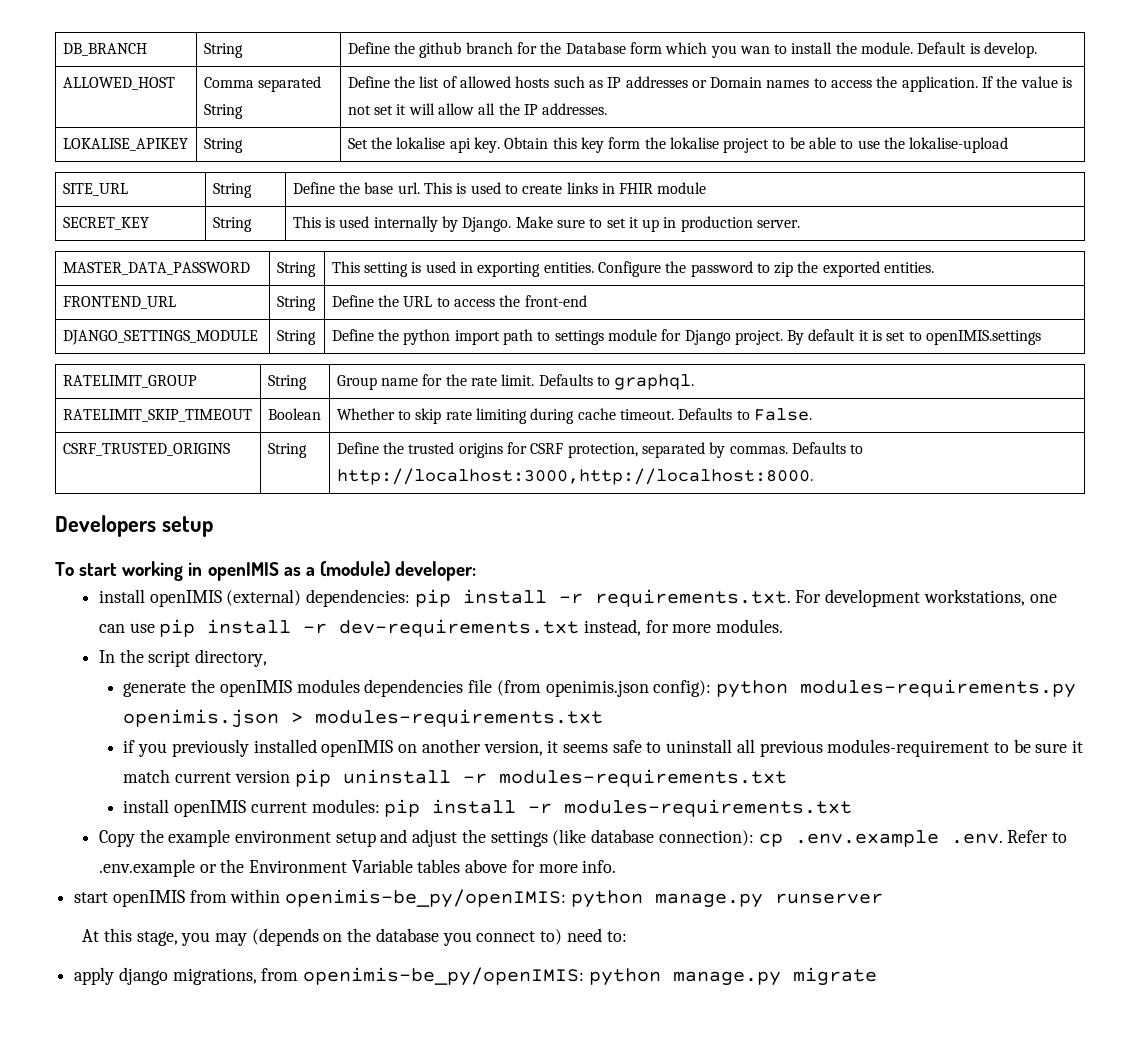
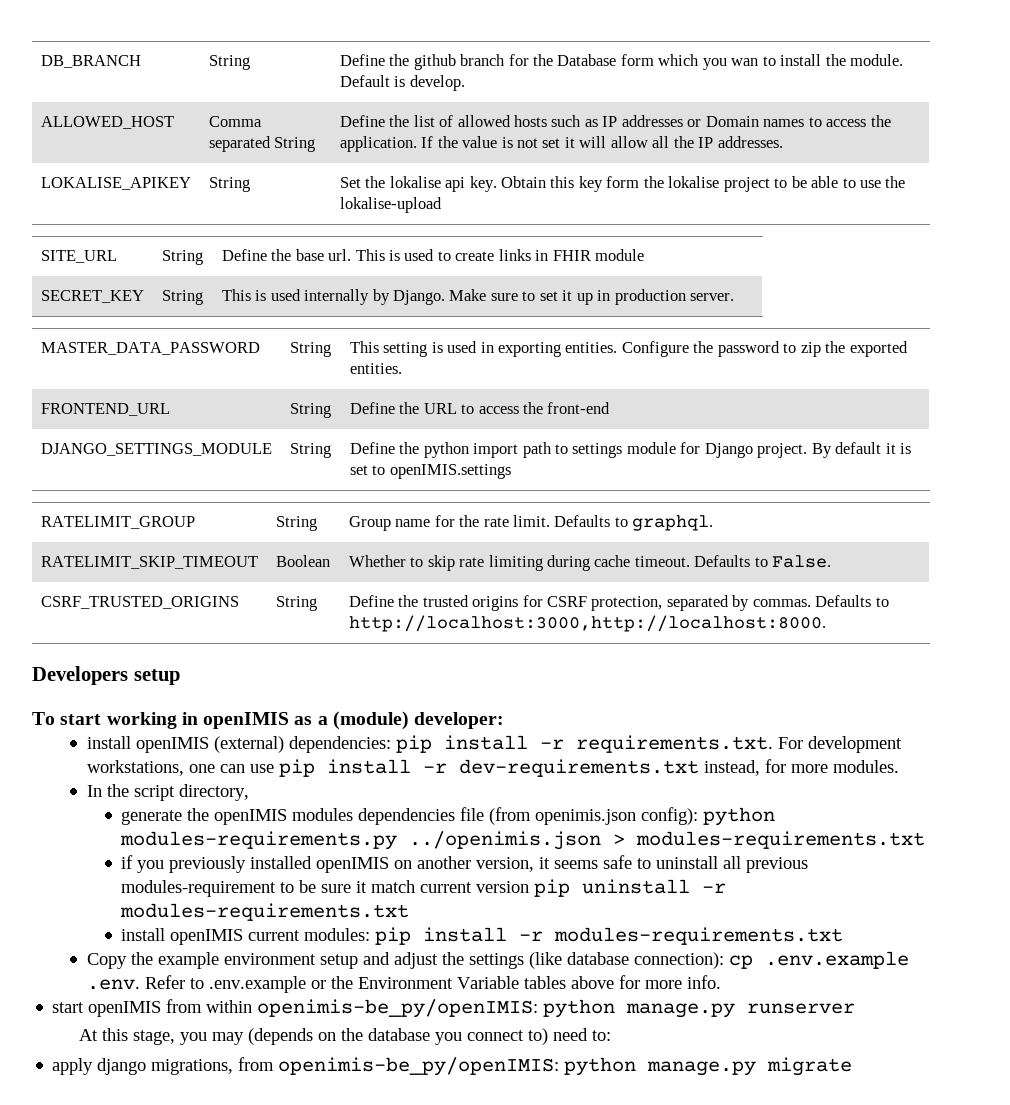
- generate the openIMIS modules dependencies file (from openimis.json config): python modules-requirements.py openimis.json > modules-requirements.txt
+ generate the openIMIS modules dependencies file (from openimis.json config): python modules-requirements.py ../openimis.json > modules-requirements.txt

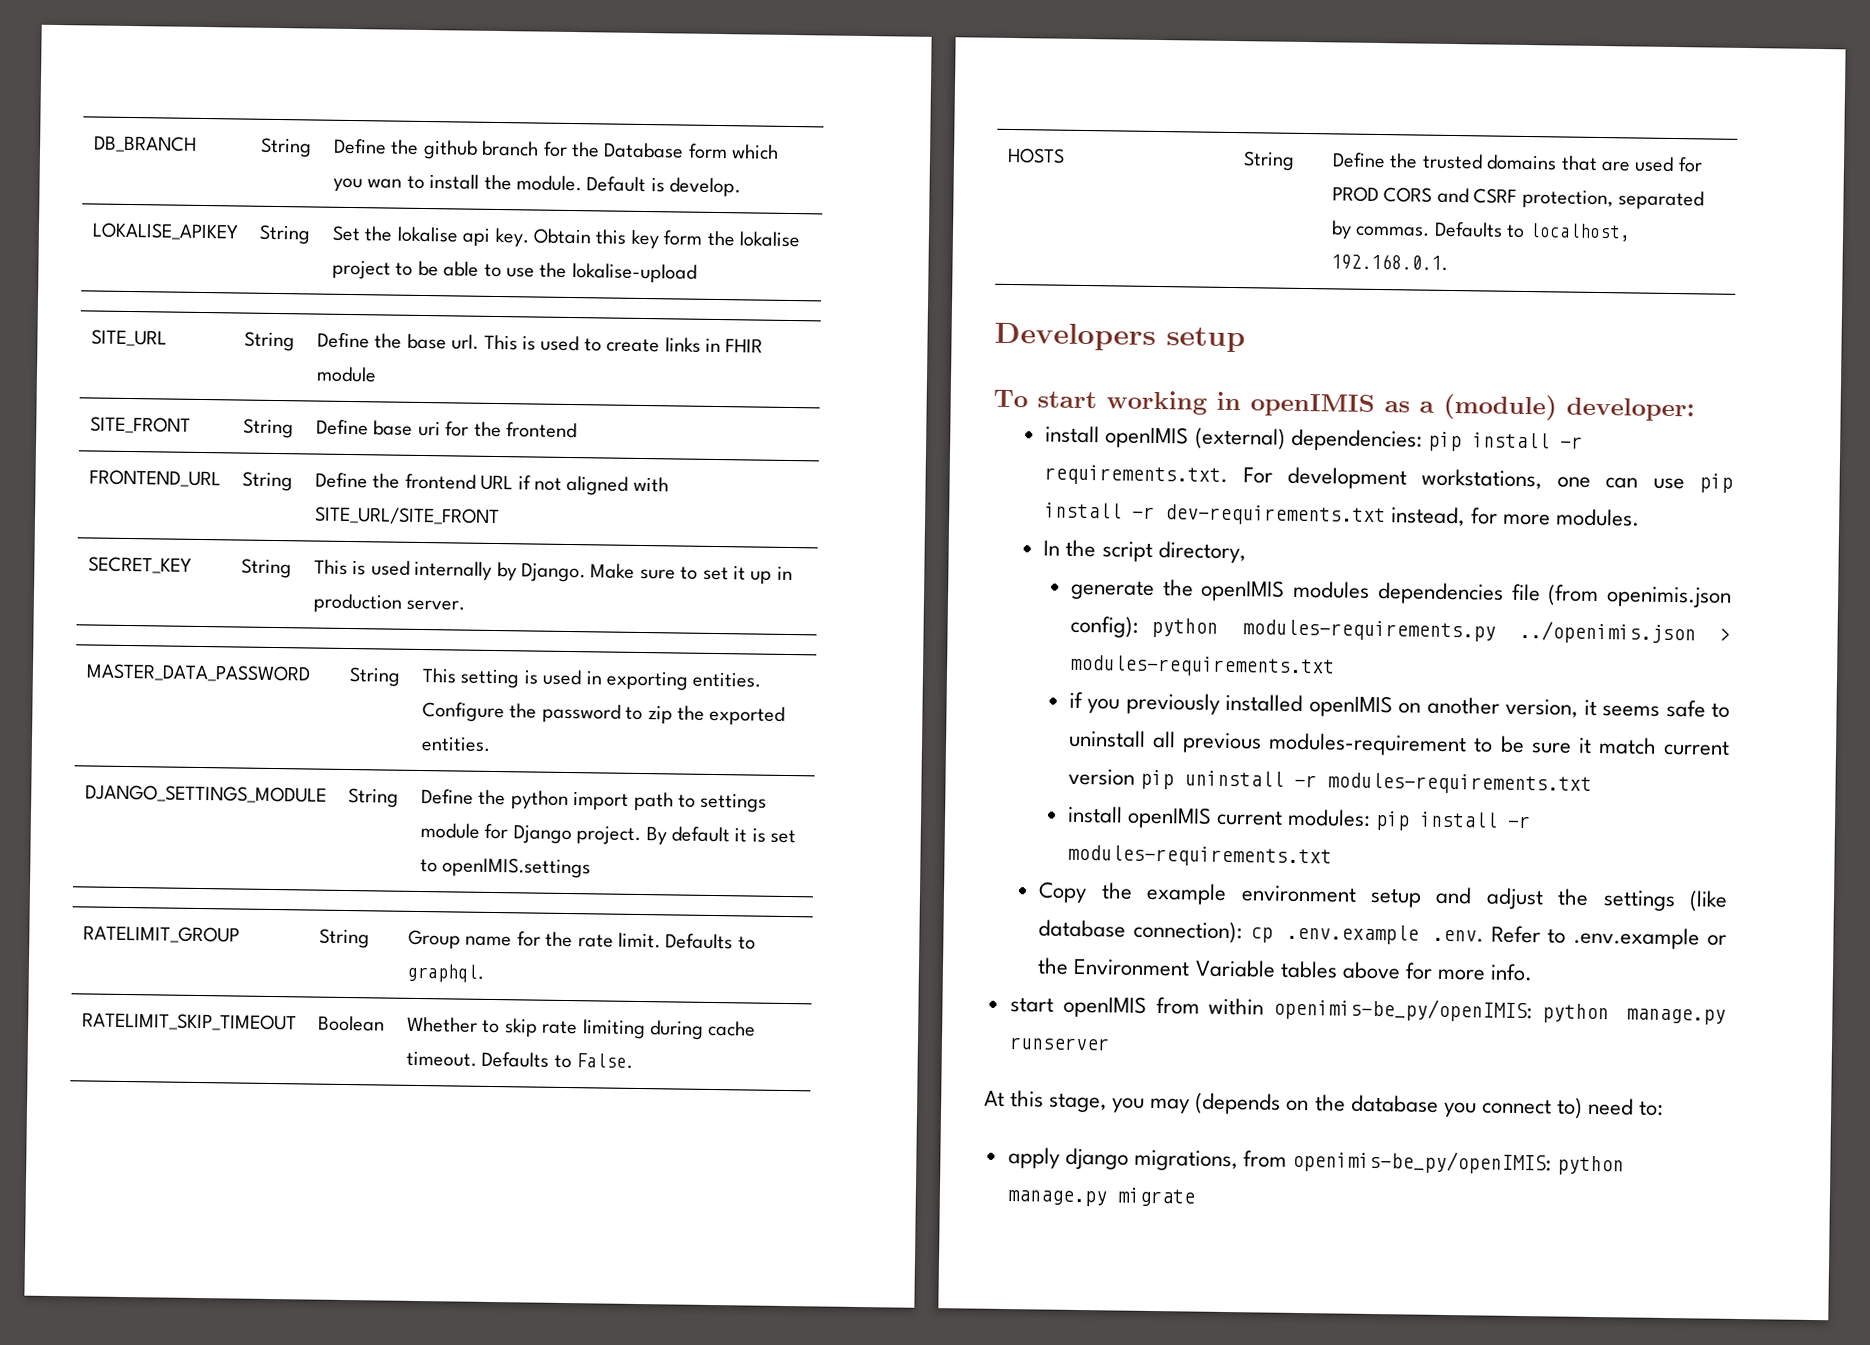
- ALLOWED_HOST | Comma separated String | Define the list of allowed hosts such as IP addresses or Domain names to access the application. If the value is not set it will allow all the IP addresses.
+ SITE_FRONT | String | Define base uri for the frontend
+ FRONTEND_URL | String | Define the frontend URL if not aligned with SITE_URL/SITE_FRONT
- FRONTEND_URL | String | Define the URL to access the front-end
- CSRF_TRUSTED_ORIGINS | String | Define the trusted origins for CSRF protection, separated by commas. Defaults to http://localhost:3000,http://localhost:8000.
+ HOSTS | String | Define the trusted domains that are used for PROD CORS and CSRF protection, separated by commas. Defaults to localhost, 192.168.0.1.

